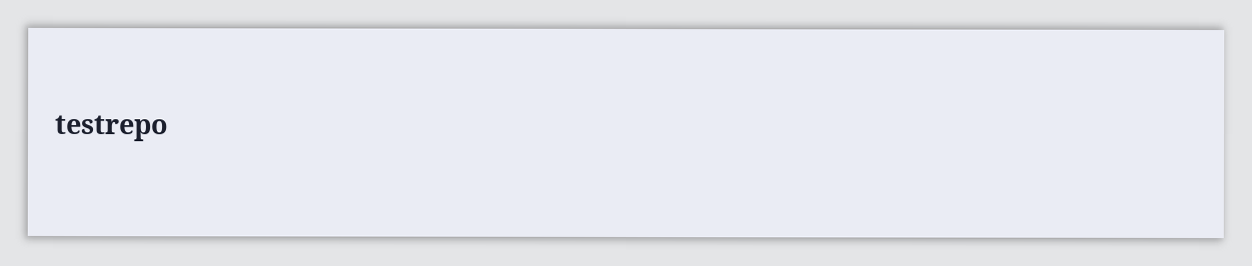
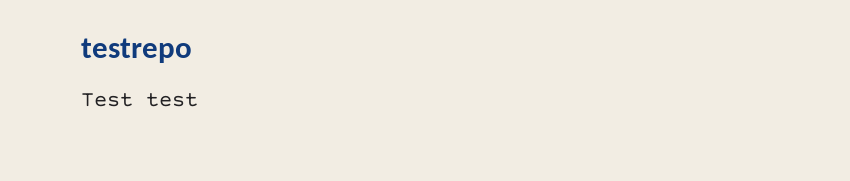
+ Test test

